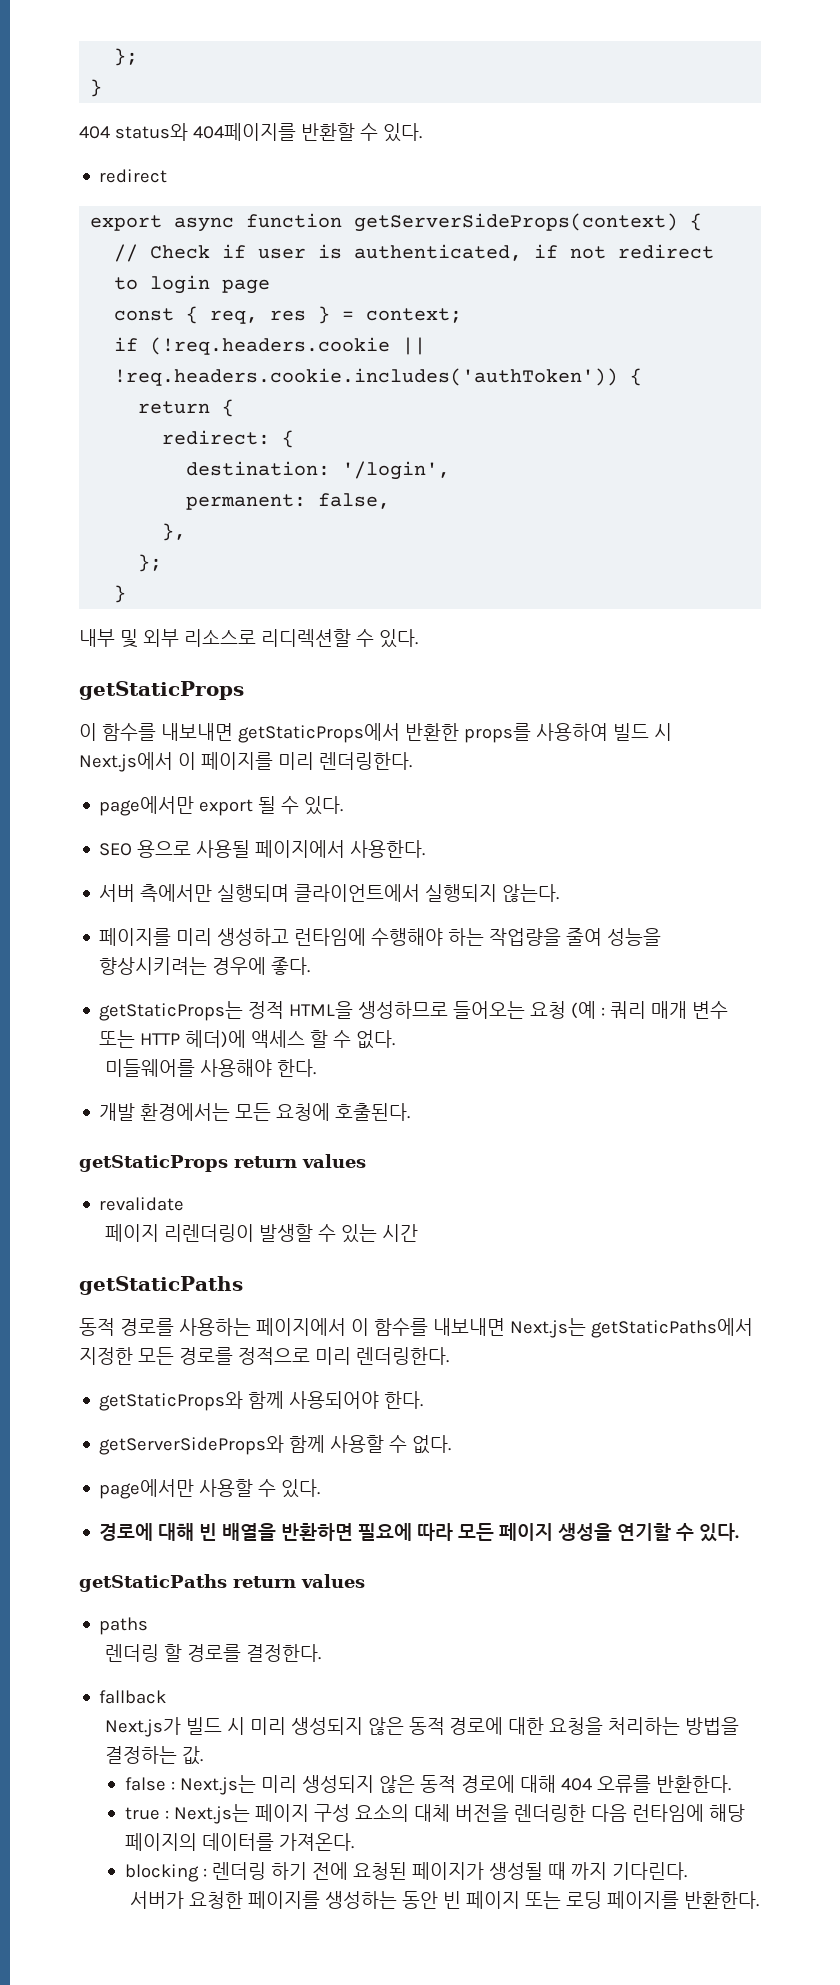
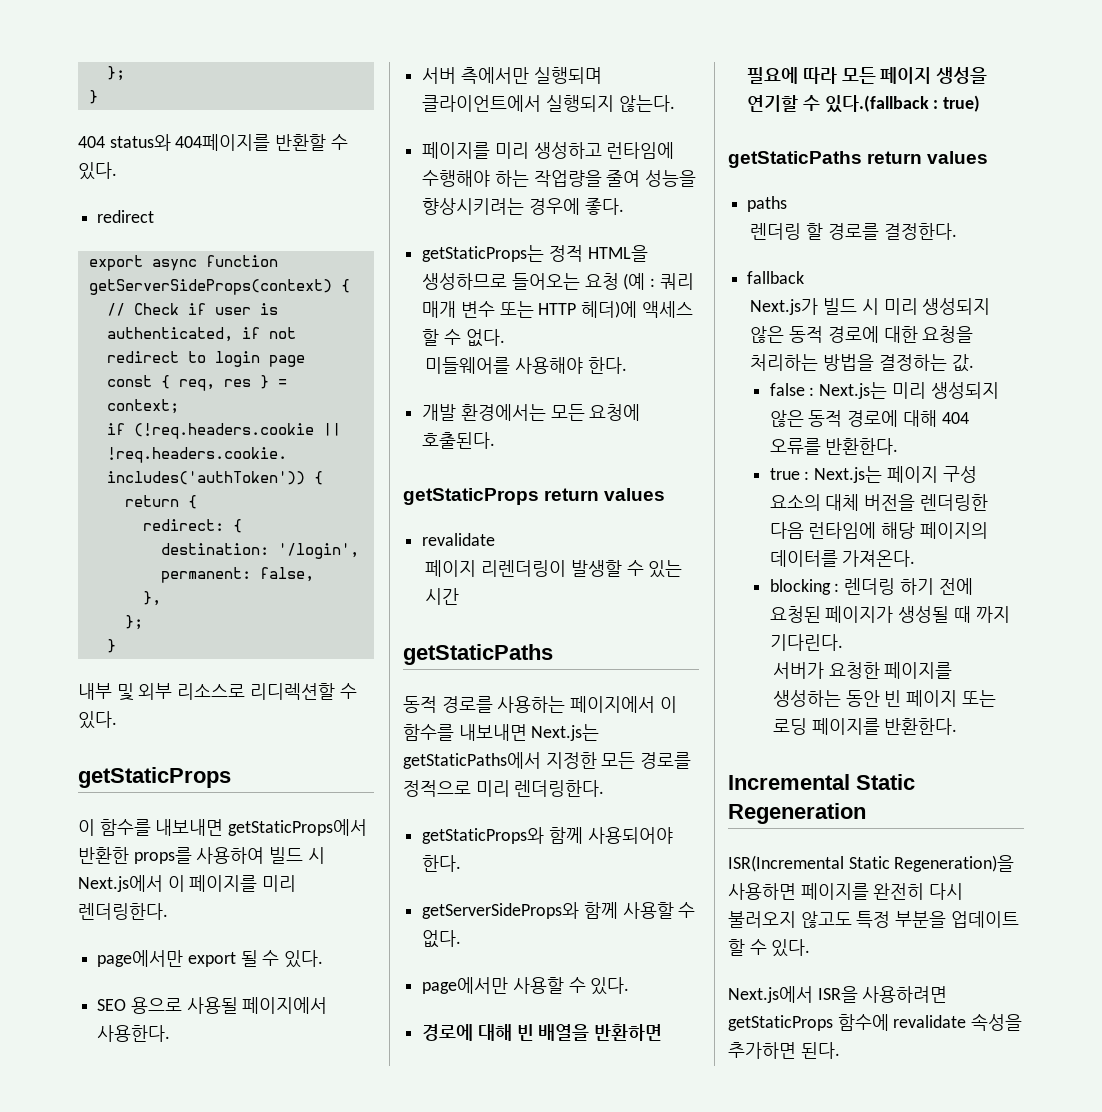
- 경로에 대해 빈 배열을 반환하면 필요에 따라 모든 페이지 생성을 연기할 수 있다.
+ 경로에 대해 빈 배열을 반환하면 필요에 따라 모든 페이지 생성을 연기할 수 있다.(fallback : true)
+ Incremental Static Regeneration
+ ISR(Incremental Static Regeneration)을 사용하면 페이지를 완전히 다시 불러오지 않고도 특정 부분을 업데이트 할 수 있다.
+ Next.js에서 ISR을 사용하려면 getStaticProps 함수에 revalidate 속성을 추가하면 된다.

